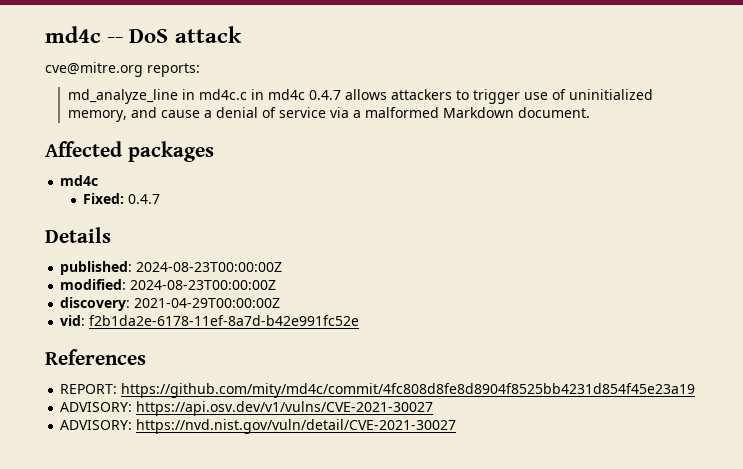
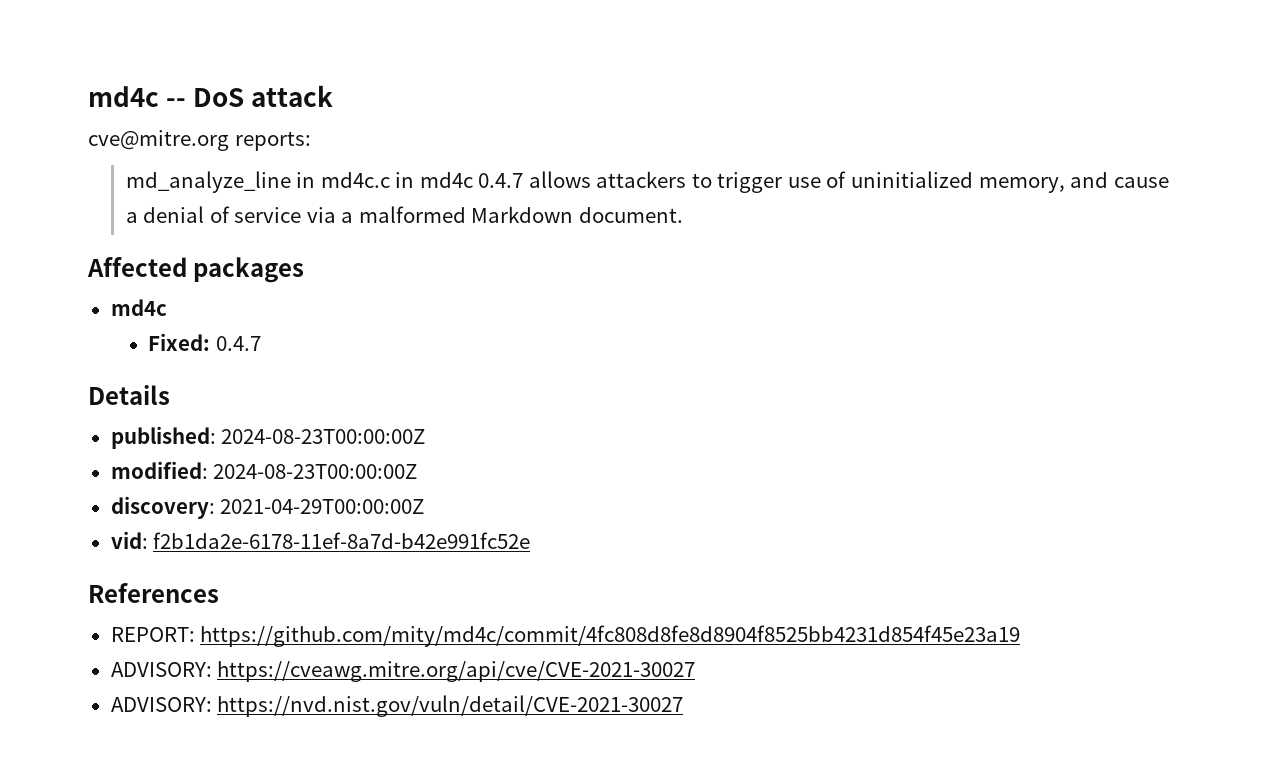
- ADVISORY: https://api.osv.dev/v1/vulns/CVE-2021-30027
+ ADVISORY: https://cveawg.mitre.org/api/cve/CVE-2021-30027

